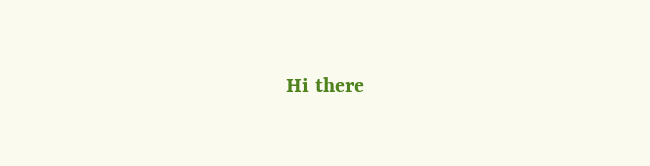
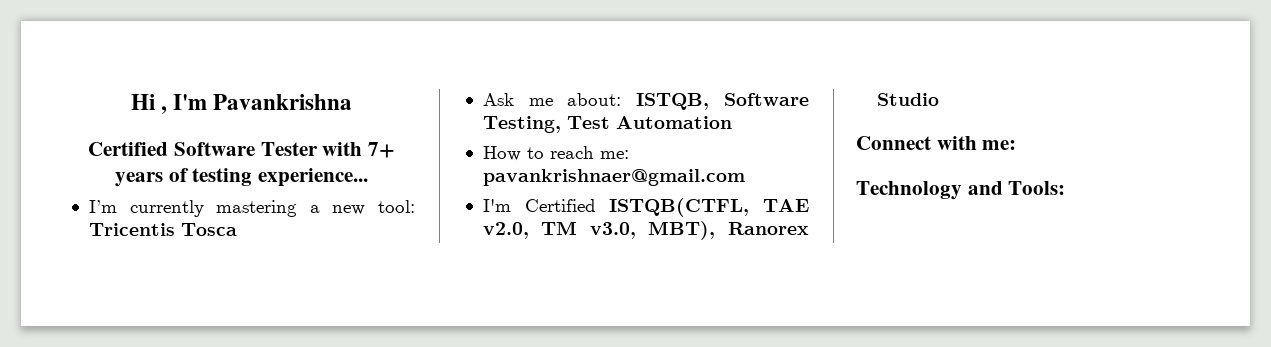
- Hi there
+ Hi , I'm Pavankrishna
+ Certified Software Tester with 7+ years of testing experience...
+ I’m currently mastering a new tool: Tricentis Tosca
+ Ask me about: ISTQB, Software Testing, Test Automation
+ How to reach me: pavankrishnaer@gmail.com
+ I'm Certified ISTQB(CTFL, TAE v2.0, TM v3.0, MBT), Ranorex Studio
+ Connect with me:
+ Technology and Tools:

